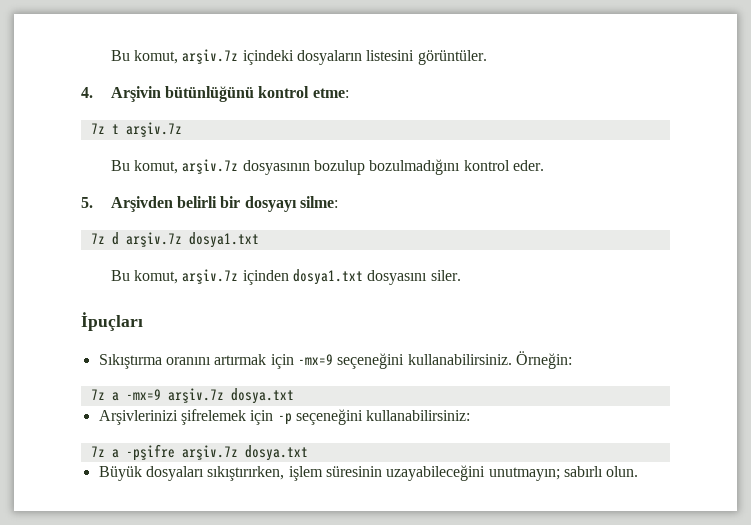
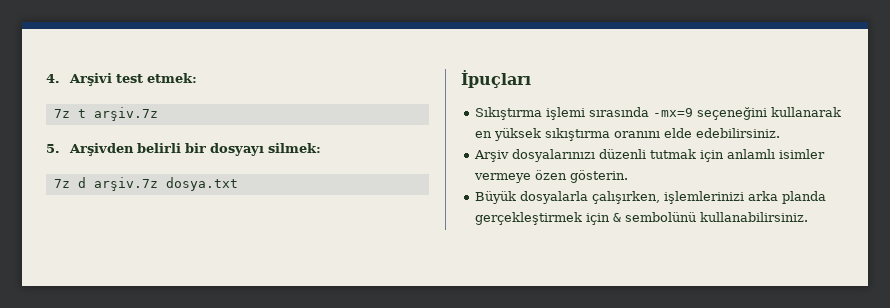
- Bu komut, arşiv.7z içindeki dosyaların listesini görüntüler.
- 4. Arşivin bütünlüğünü kontrol etme:
+ 4. Arşivi test etmek:
  7z t arşiv.7z
- Bu komut, arşiv.7z dosyasının bozulup bozulmadığını kontrol eder.
- 5. Arşivden belirli bir dosyayı silme:
+ 5. Arşivden belirli bir dosyayı silmek:
- 7z d arşiv.7z dosya1.txt
- Bu komut, arşiv.7z içinden dosya1.txt dosyasını siler.
+ 7z d arşiv.7z dosya.txt
  İpuçları
- Sıkıştırma oranını artırmak için -mx=9 seçeneğini kullanabilirsiniz. Örneğin:
- 7z a -mx=9 arşiv.7z dosya.txt
- Arşivlerinizi şifrelemek için -p seçeneğini kullanabilirsiniz:
- 7z a -pşifre arşiv.7z dosya.txt
- Büyük dosyaları sıkıştırırken, işlem süresinin uzayabileceğini unutmayın; sabırlı olun.
+ Sıkıştırma işlemi sırasında -mx=9 seçeneğini kullanarak en yüksek sıkıştırma oranını elde edebilirsiniz.
+ Arşiv dosyalarınızı düzenli tutmak için anlamlı isimler vermeye özen gösterin.
+ Büyük dosyalarla çalışırken, işlemlerinizi arka planda gerçekleştirmek için & sembolünü kullanabilirsiniz.

